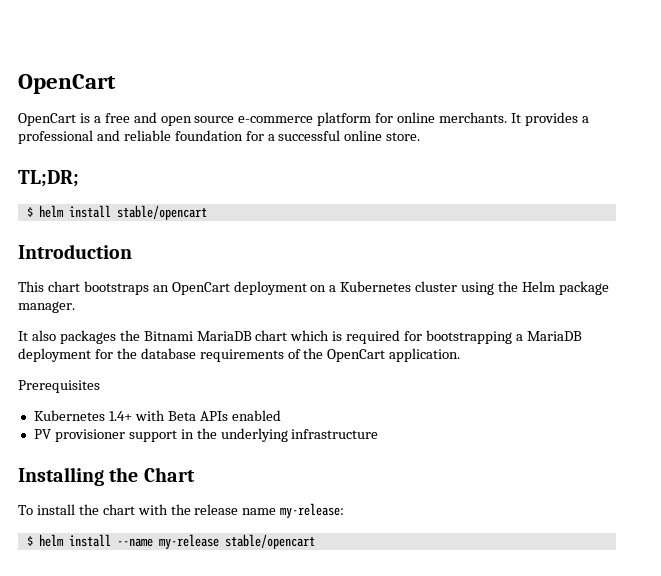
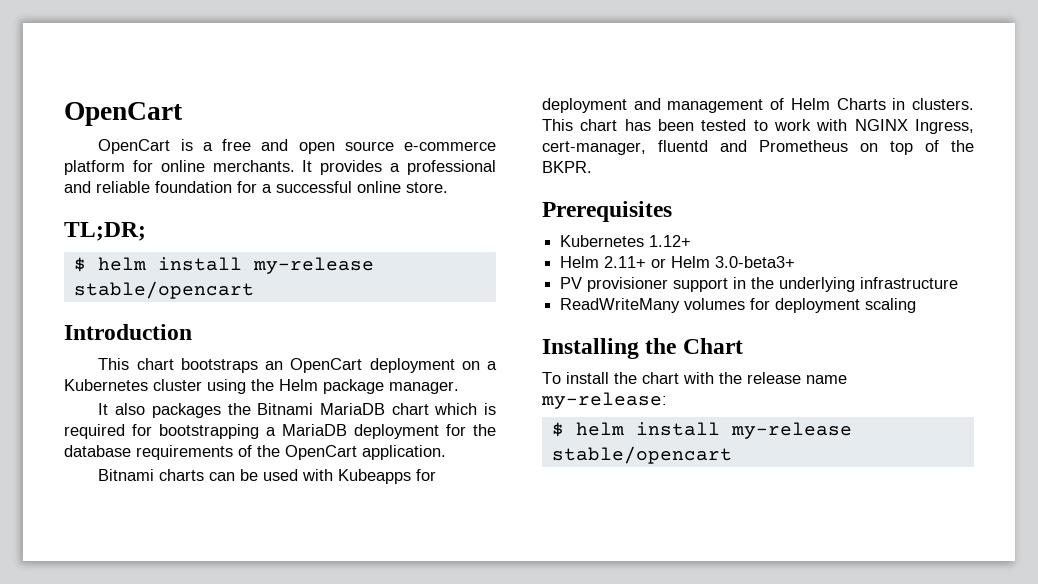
  TL;DR;
- $ helm install stable/opencart
+ $ helm install my-release stable/opencart
+ Bitnami charts can be used with Kubeapps for deployment and management of Helm Charts in clusters. This chart has been tested to work with NGINX Ingress, cert-manager, fluentd and Prometheus on top of the BKPR.
  Prerequisites
- Kubernetes 1.4+ with Beta APIs enabled
+ Kubernetes 1.12+
+ Helm 2.11+ or Helm 3.0-beta3+
+ ReadWriteMany volumes for deployment scaling
  To install the chart with the release name my-release:
- $ helm install --name my-release stable/opencart
+ $ helm install my-release stable/opencart

